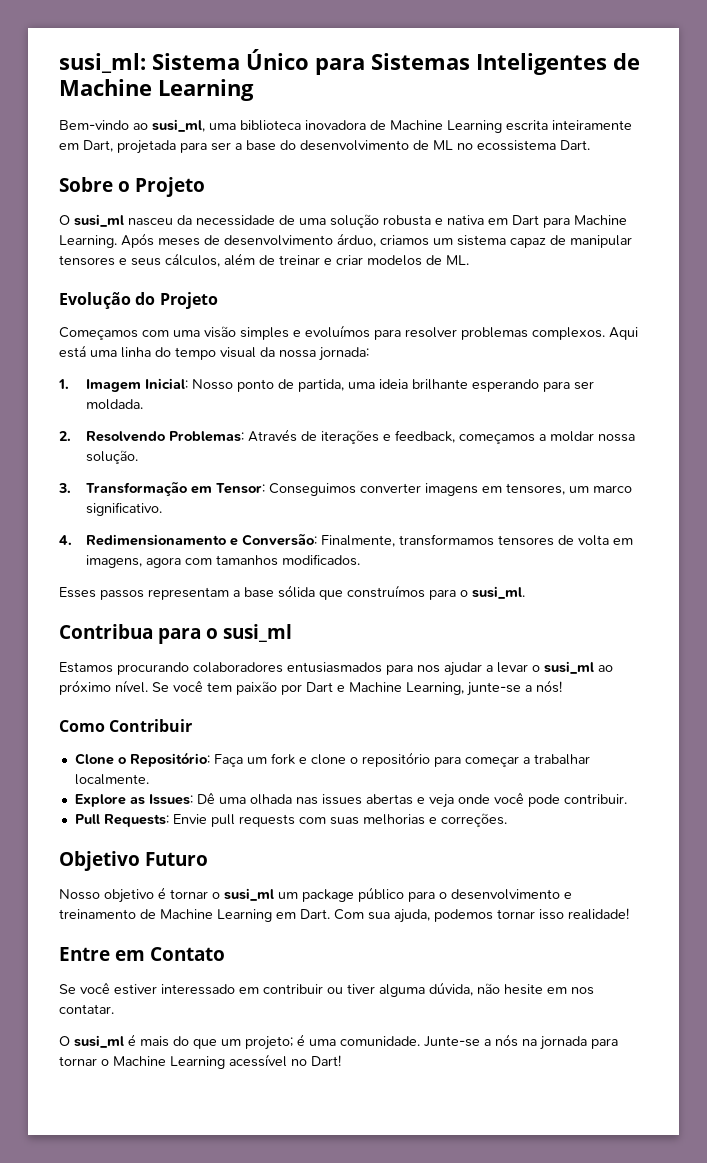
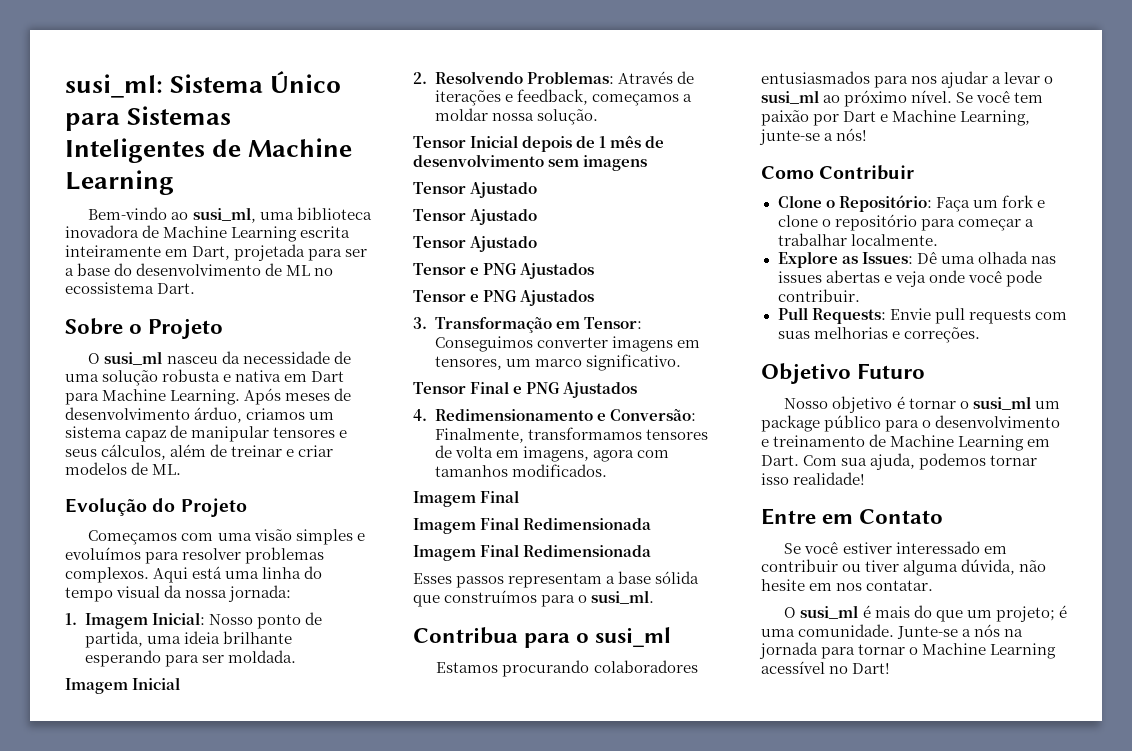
+ Imagem Inicial
+ Tensor Inicial depois de 1 mês de desenvolvimento sem imagens
+ Tensor Ajustado
+ Tensor Ajustado
+ Tensor Ajustado
+ Tensor e PNG Ajustados
+ Tensor e PNG Ajustados
+ Tensor Final e PNG Ajustados
  4. Redimensionamento e Conversão: Finalmente, transformamos tensores de volta em imagens, agora com tamanhos modificados.
+ Imagem Final
+ Imagem Final Redimensionada
+ Imagem Final Redimensionada

